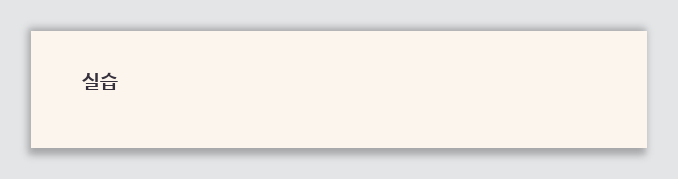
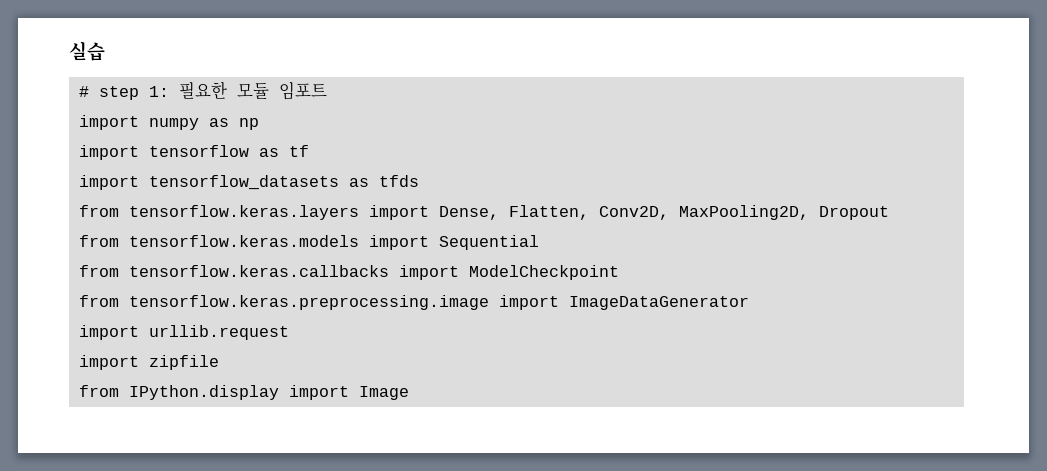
+ # step 1: 필요한 모듈 임포트
+ import numpy as np
+ import tensorflow as tf
+ import tensorflow_datasets as tfds
+ from tensorflow.keras.layers import Dense, Flatten, Conv2D, MaxPooling2D, Dropout
+ from tensorflow.keras.models import Sequential
+ from tensorflow.keras.callbacks import ModelCheckpoint
+ from tensorflow.keras.preprocessing.image import ImageDataGenerator
+ import urllib.request
+ import zipfile
+ from IPython.display import Image

